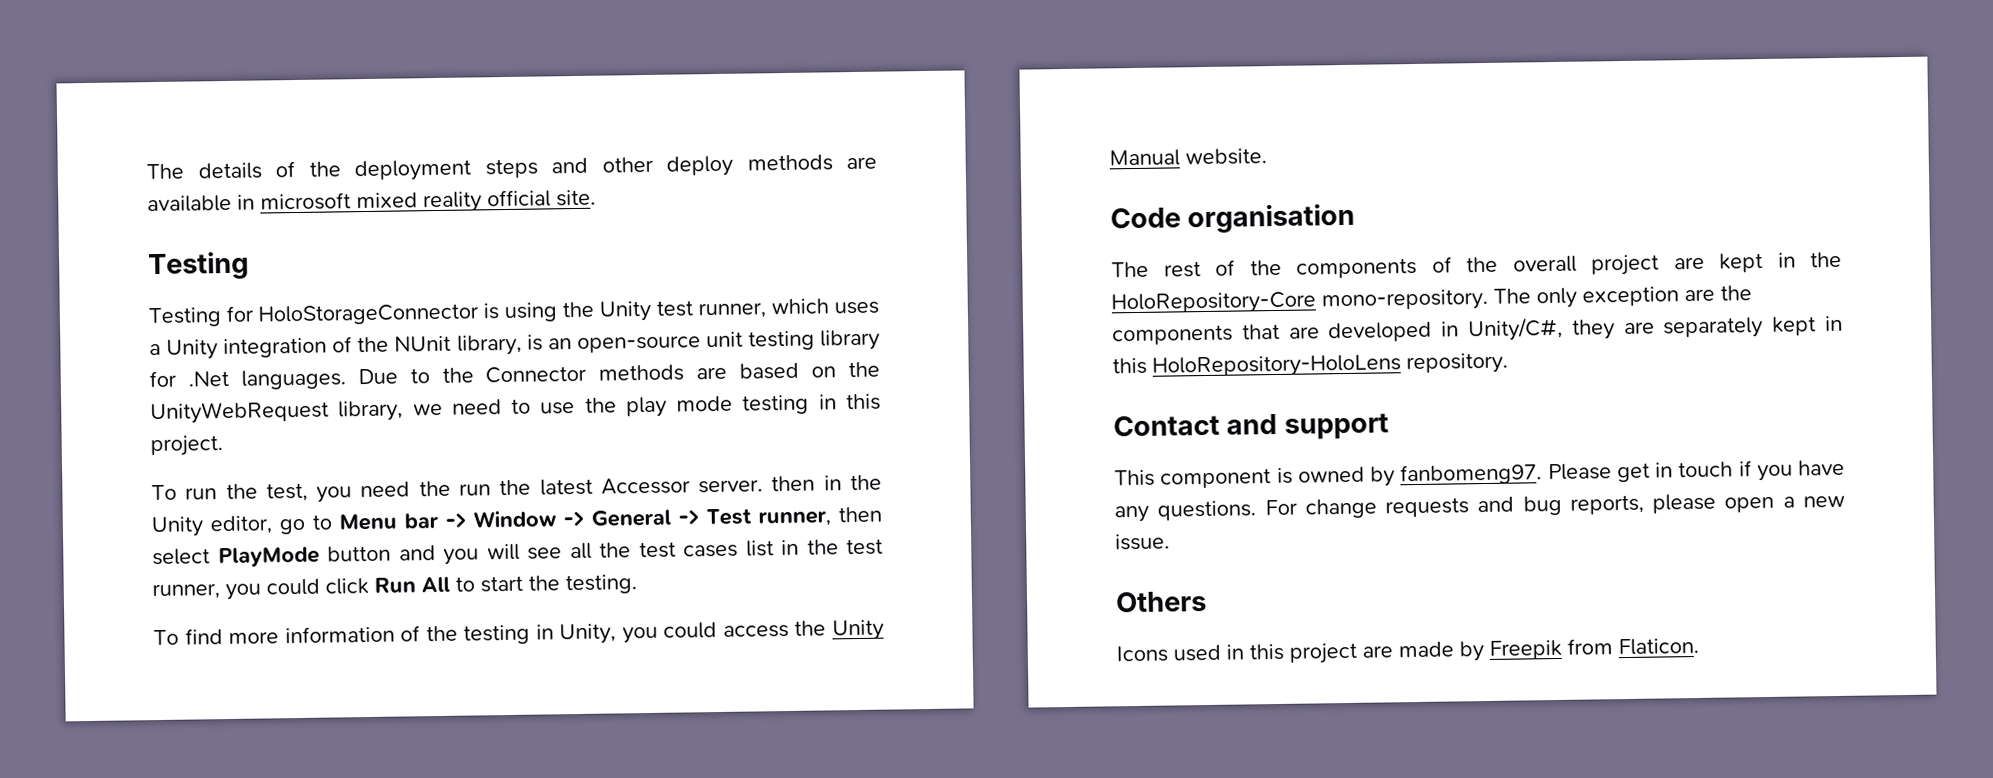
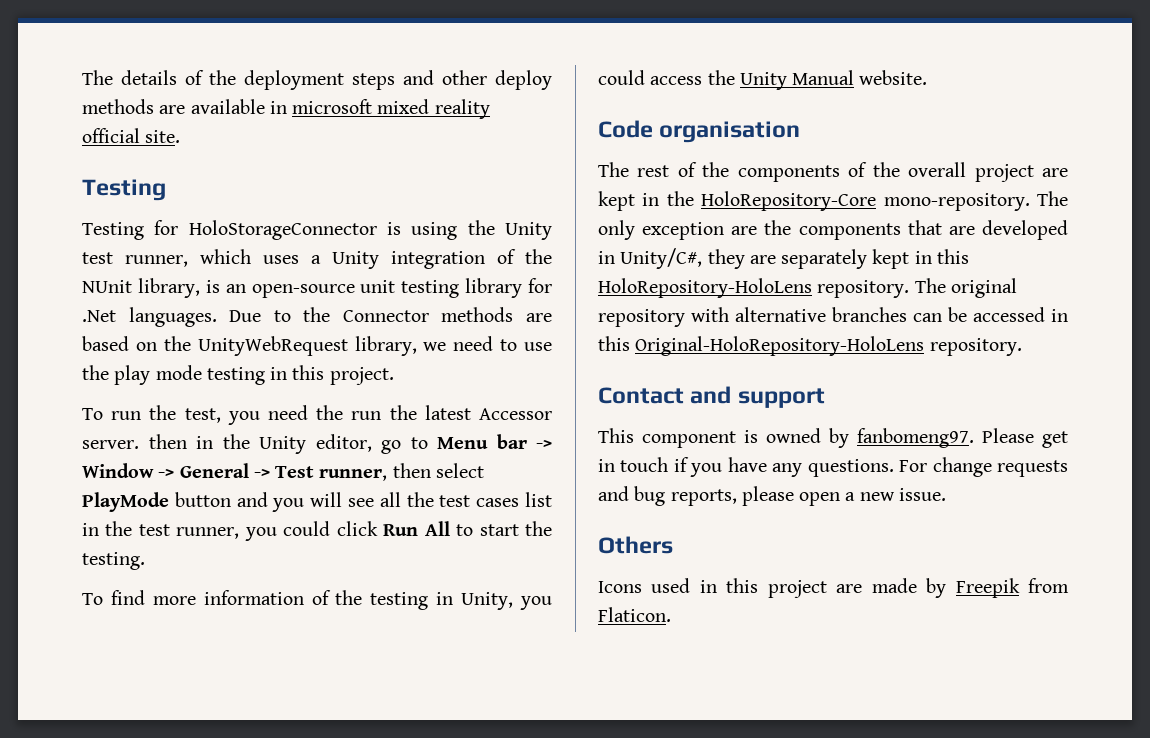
+ The original repository with alternative branches can be accessed in this Original-HoloRepository-HoloLens repository.

